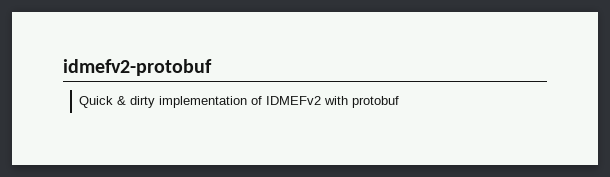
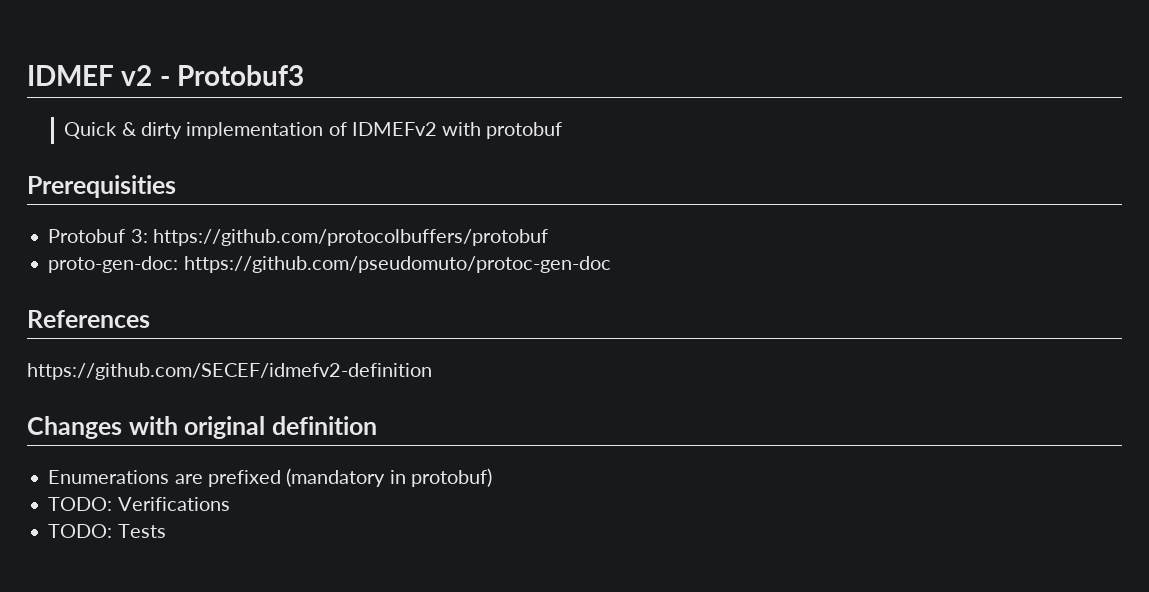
- idmefv2-protobuf
+ IDMEF v2 - Protobuf3
+ Prerequisities
+ Protobuf 3: https://github.com/protocolbuffers/protobuf
+ proto-gen-doc: https://github.com/pseudomuto/protoc-gen-doc
+ References
+ https://github.com/SECEF/idmefv2-definition
+ Changes with original definition
+ Enumerations are prefixed (mandatory in protobuf)
+ TODO: Verifications
+ TODO: Tests

